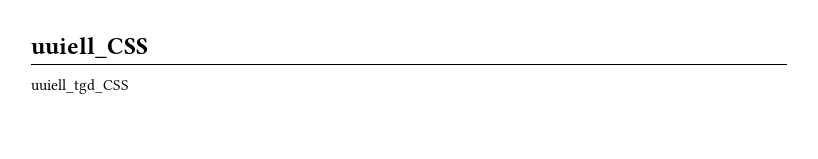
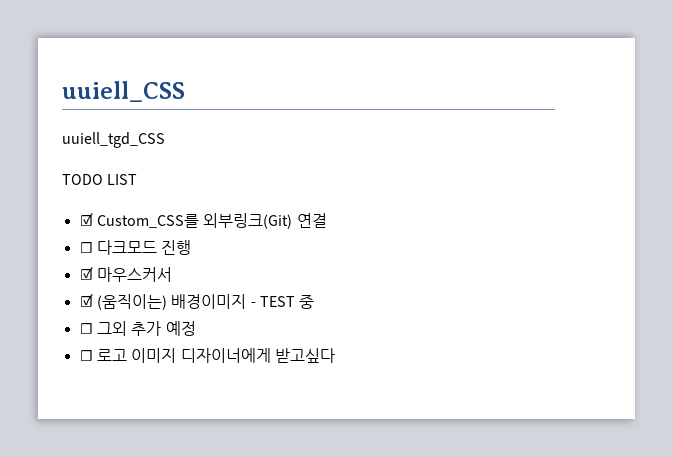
+ TODO LIST
+ ☑ Custom_CSS를 외부링크(Git) 연결
+ ☐ 다크모드 진행
+ ☑ 마우스커서
+ ☑ (움직이는) 배경이미지 - TEST 중
+ ☐ 그외 추가 예정
+ ☐ 로고 이미지 디자이너에게 받고싶다

